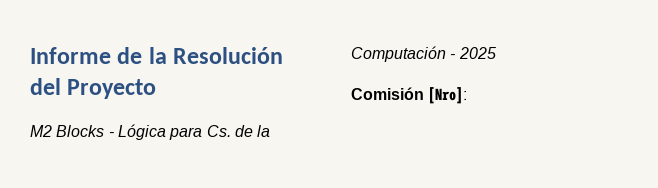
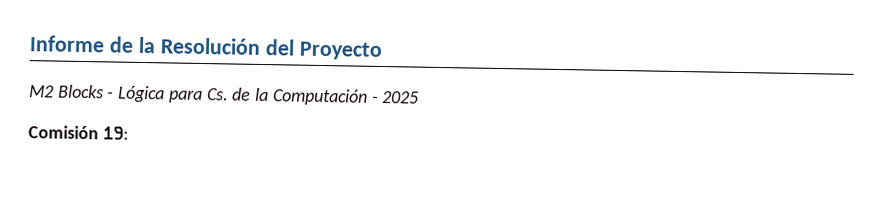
- Comisión [Nro]:
+ Comisión 19:

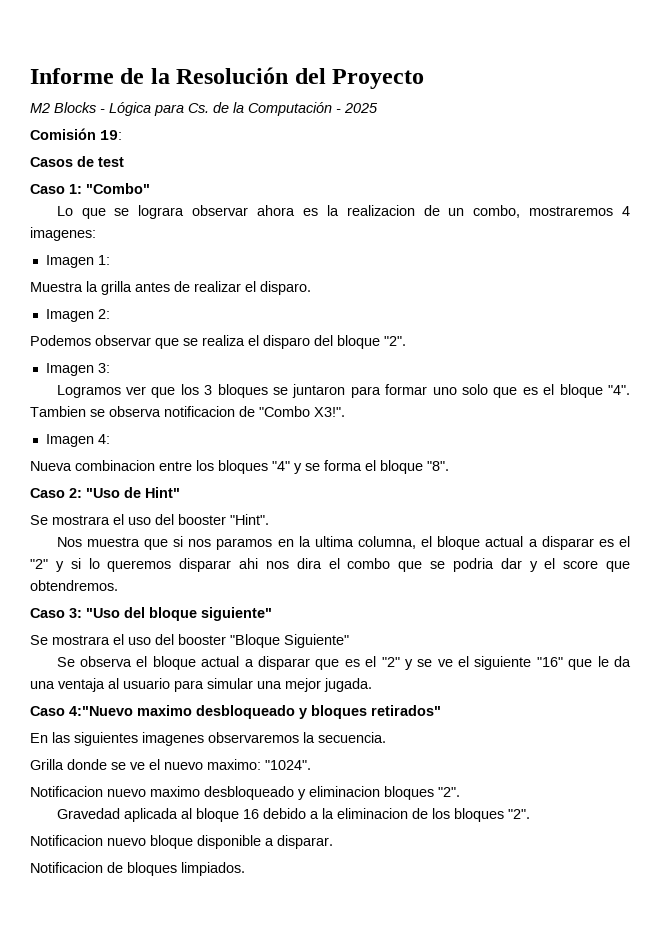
+ Casos de test
+ Caso 1: "Combo"
+ Lo que se lograra observar ahora es la realizacion de un combo, mostraremos 4 imagenes:
+ Imagen 1:
+ Muestra la grilla antes de realizar el disparo.
+ Imagen 2:
+ Podemos observar que se realiza el disparo del bloque "2".
+ Imagen 3:
+ Logramos ver que los 3 bloques se juntaron para formar uno solo que es el bloque "4". Tambien se observa notificacion de "Combo X3!".
+ Imagen 4:
+ Nueva combinacion entre los bloques "4" y se forma el bloque "8".
+ Caso 2: "Uso de Hint"
+ Se mostrara el uso del booster "Hint".
+ Nos muestra que si nos paramos en la ultima columna, el bloque actual a disparar es el "2" y si lo queremos disparar ahi nos dira el combo que se podria dar y el score que obtendremos.
+ Caso 3: "Uso del bloque siguiente"
+ Se mostrara el uso del booster "Bloque Siguiente"
+ Se observa el bloque actual a disparar que es el "2" y se ve el siguiente "16" que le da una ventaja al usuario para simular una mejor jugada.
+ Caso 4:"Nuevo maximo desbloqueado y bloques retirados"
+ En las siguientes imagenes observaremos la secuencia.
+ Grilla donde se ve el nuevo maximo: "1024".
+ Notificacion nuevo maximo desbloqueado y eliminacion bloques "2".
+ Gravedad aplicada al bloque 16 debido a la eliminacion de los bloques "2".
+ Notificacion nuevo bloque disponible a disparar.
+ Notificacion de bloques limpiados.

